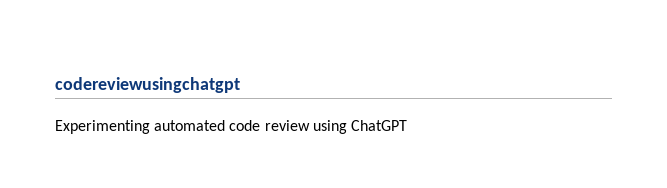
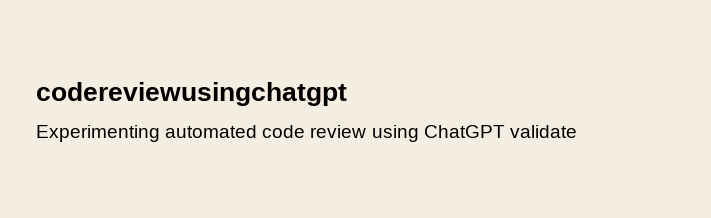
- Experimenting automated code review using ChatGPT
+ Experimenting automated code review using ChatGPT validate

